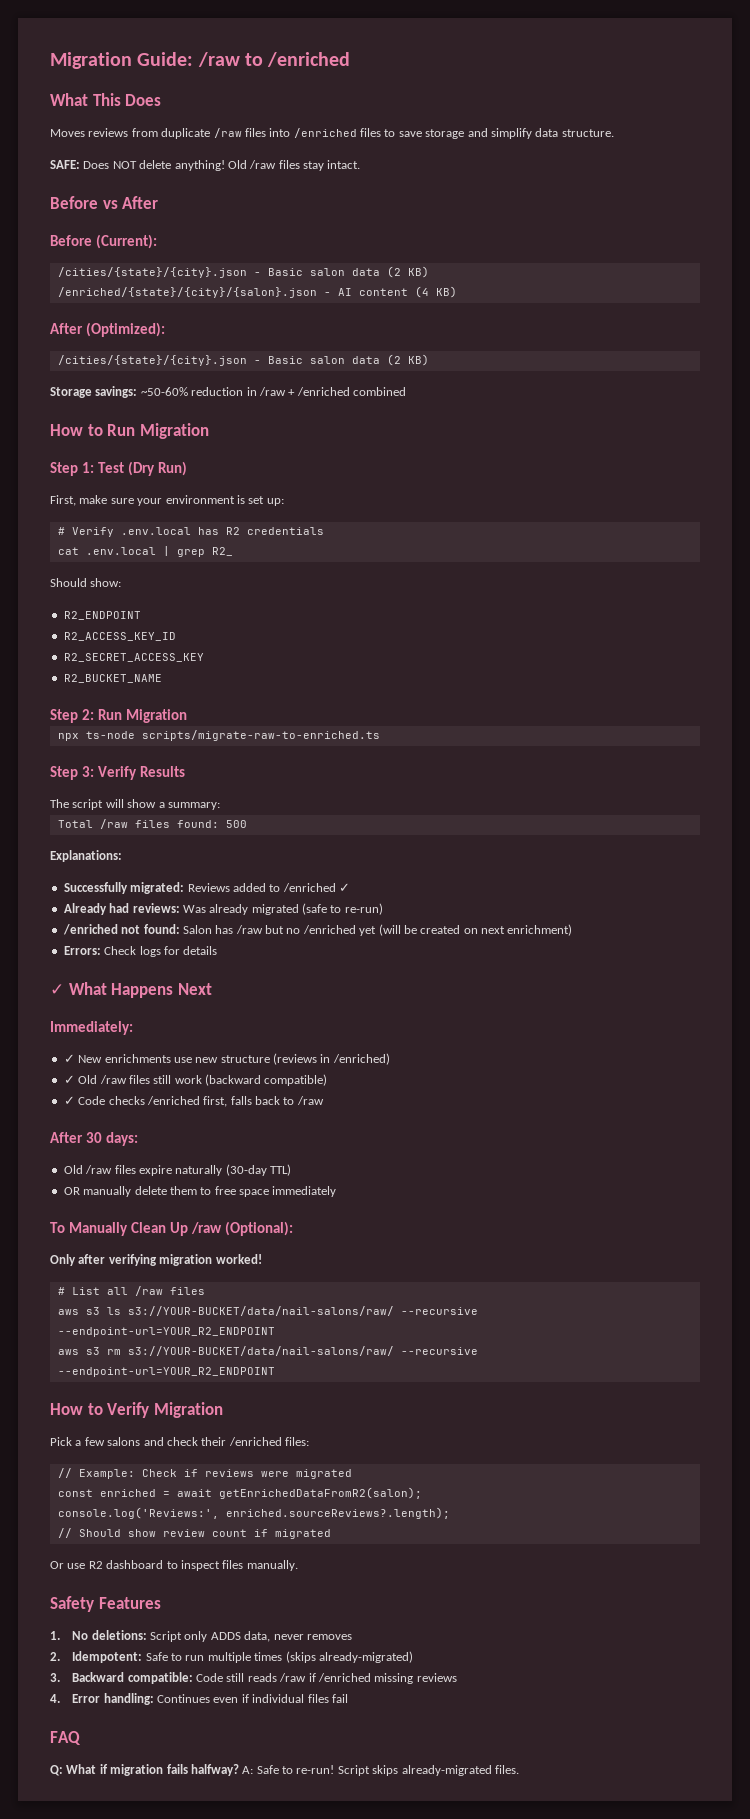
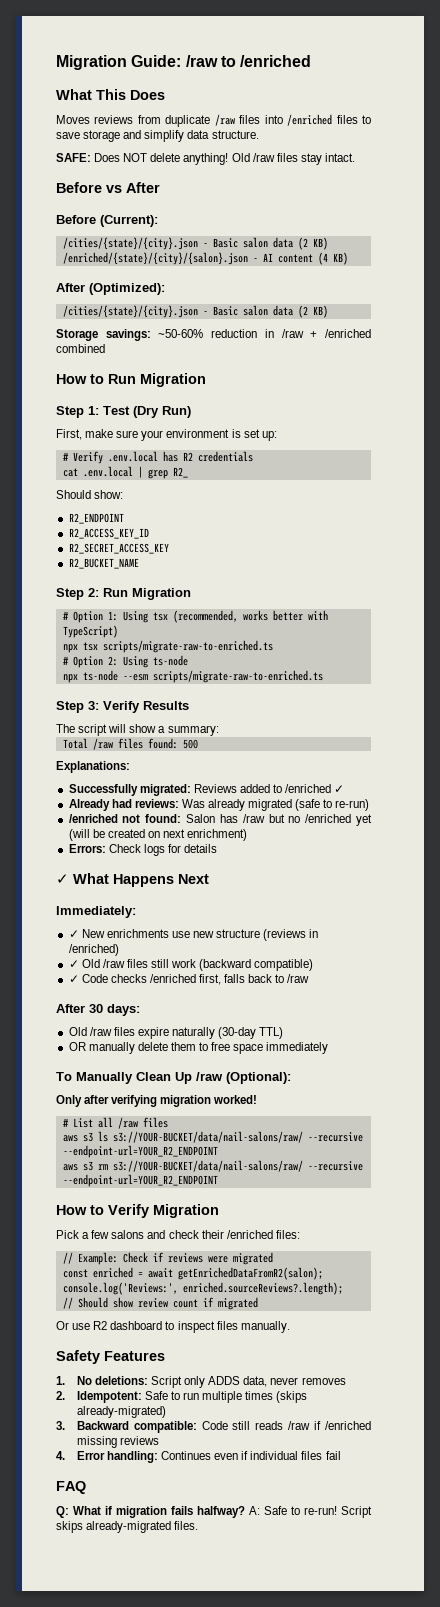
+ # Option 1: Using tsx (recommended, works better with TypeScript)
+ npx tsx scripts/migrate-raw-to-enriched.ts
+ # Option 2: Using ts-node
- npx ts-node scripts/migrate-raw-to-enriched.ts
+ npx ts-node --esm scripts/migrate-raw-to-enriched.ts

